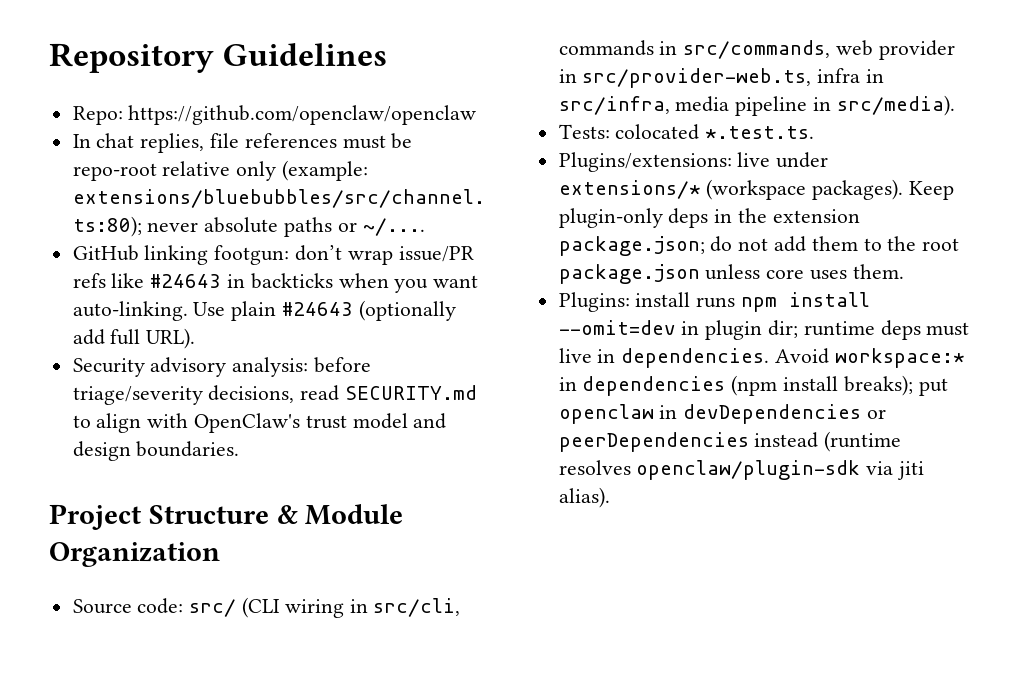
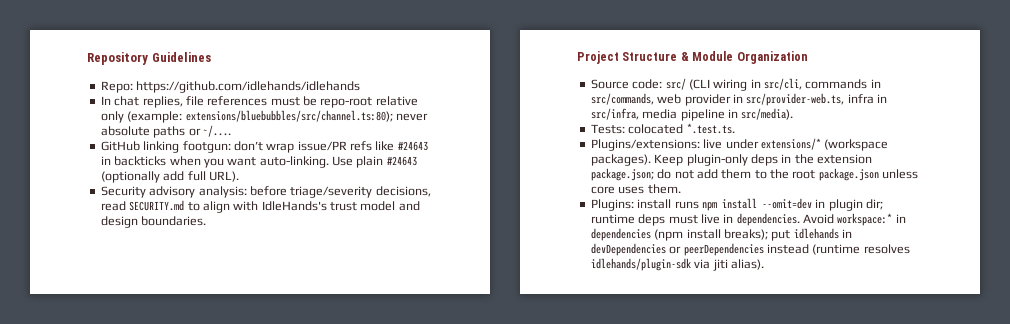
- Repo: https://github.com/openclaw/openclaw
+ Repo: https://github.com/idlehands/idlehands
- Security advisory analysis: before triage/severity decisions, read SECURITY.md to align with OpenClaw's trust model and design boundaries.
+ Security advisory analysis: before triage/severity decisions, read SECURITY.md to align with IdleHands's trust model and design boundaries.
- Avoid workspace:* in dependencies (npm install breaks); put openclaw in devDependencies or peerDependencies instead (runtime resolves openclaw/plugin-sdk via jiti alias).
+ Avoid workspace:* in dependencies (npm install breaks); put idlehands in devDependencies or peerDependencies instead (runtime resolves idlehands/plugin-sdk via jiti alias).

